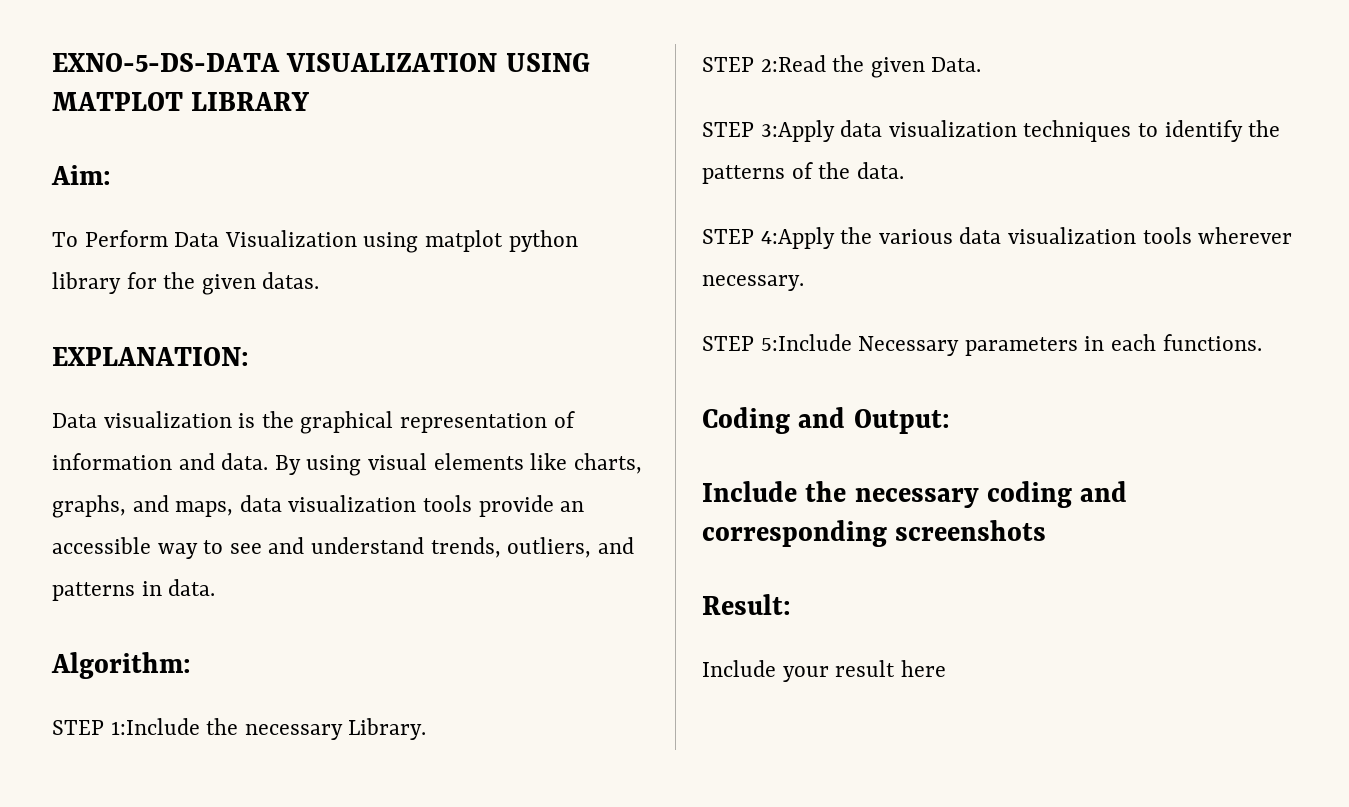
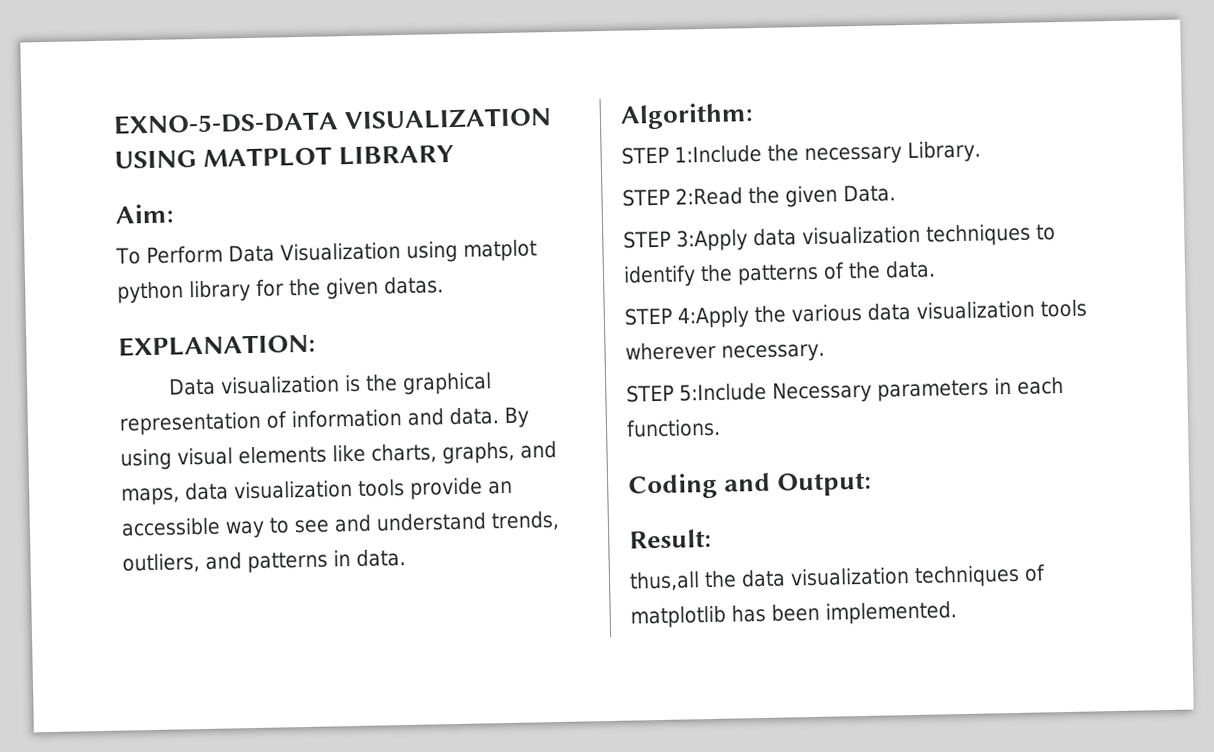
- Include the necessary coding and corresponding screenshots
  Result:
- Include your result here
+ thus,all the data visualization techniques of matplotlib has been implemented.

